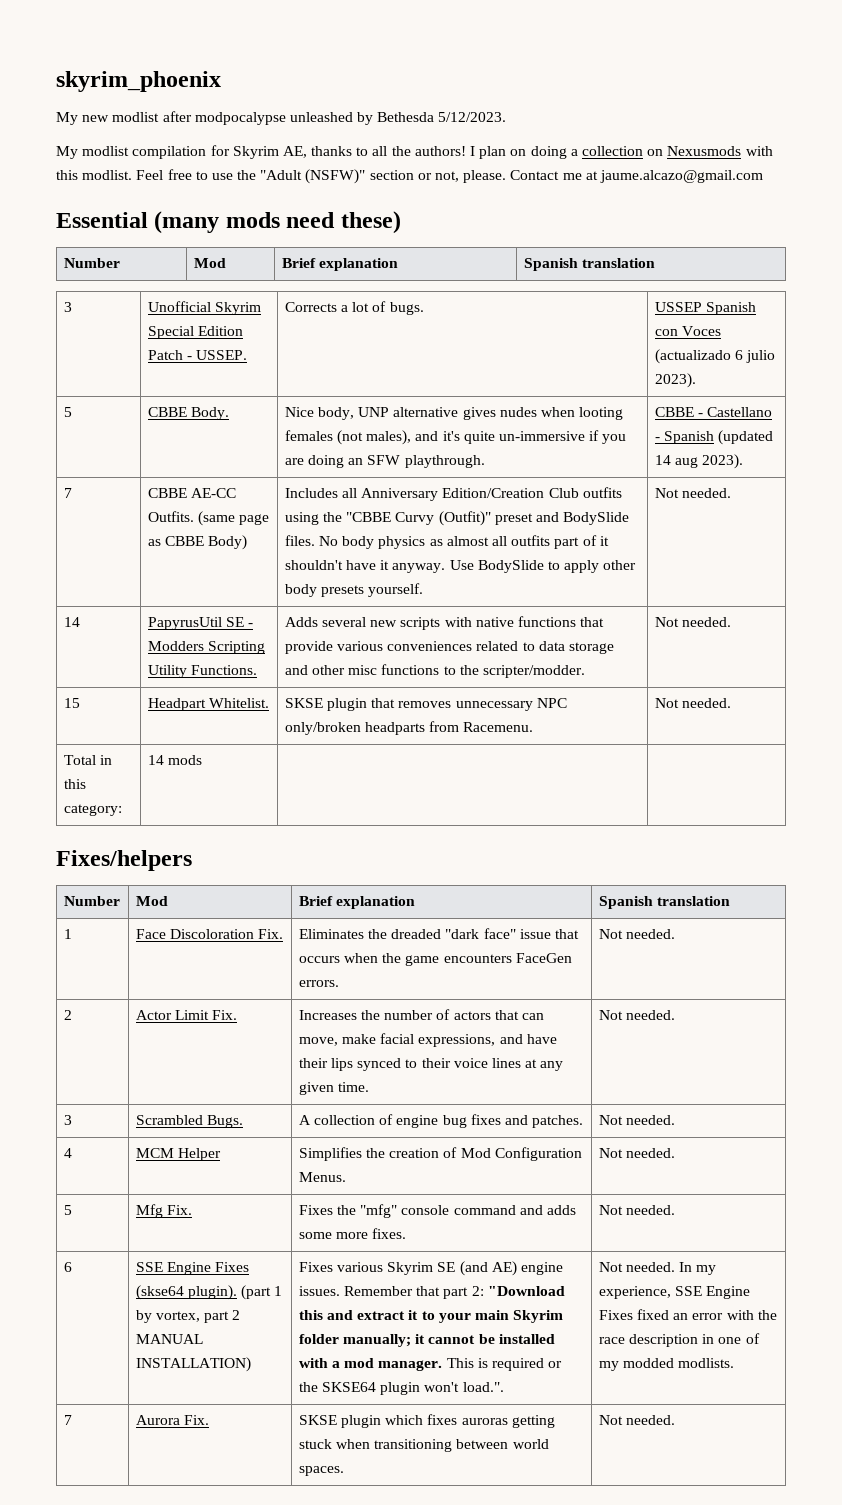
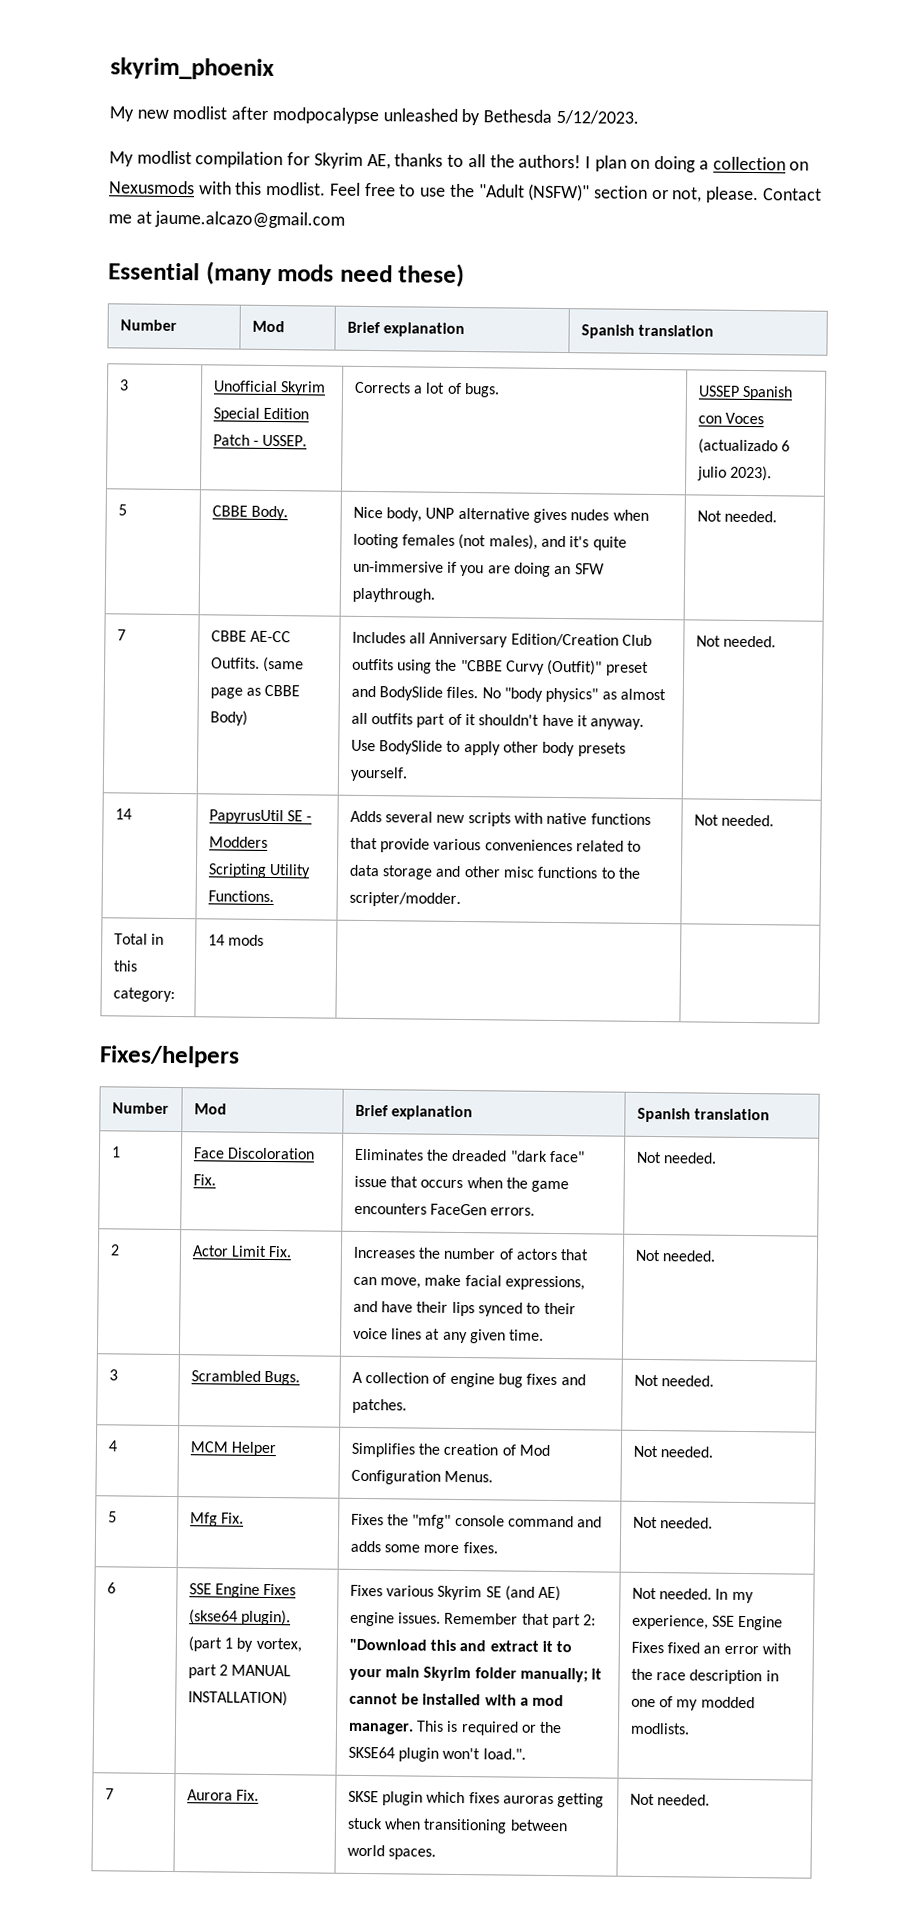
- 5 | CBBE Body. | Nice body, UNP alternative gives nudes when looting females (not males), and it's quite un-immersive if you are doing an SFW playthrough. | CBBE - Castellano - Spanish (updated 14 aug 2023).
+ 5 | CBBE Body. | Nice body, UNP alternative gives nudes when looting females (not males), and it's quite un-immersive if you are doing an SFW playthrough. | Not needed.
- No body physics as almost all outfits part of it shouldn't have it anyway.
+ No "body physics" as almost all outfits part of it shouldn't have it anyway.
- 15 | Headpart Whitelist. | SKSE plugin that removes unnecessary NPC only/broken headparts from Racemenu. | Not needed.

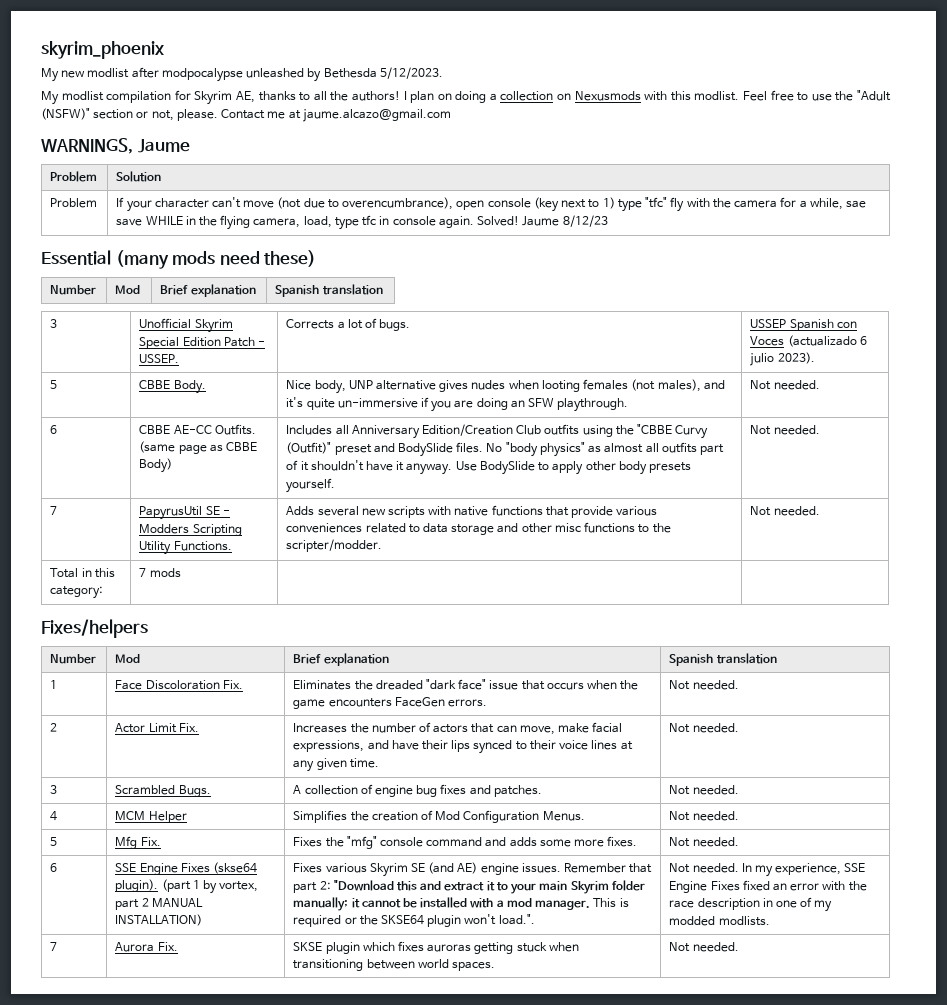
+ WARNINGS, Jaume
+ Problem | Solution
+ Problem | If your character can't move (not due to overencumbrance), open console (key next to 1) type "tfc" fly with the camera for a while, sae save WHILE in the flying camera, load, type tfc in console again. Solved! Jaume 8/12/23
  5 | CBBE Body. | Nice body, UNP alternative gives nudes when looting females (not males), and it's quite un-immersive if you are doing an SFW playthrough. | Not needed.
- 7
+ 6
- 14 | PapyrusUtil SE - Modders Scripting Utility Functions. | Adds several new scripts with native functions that provide various conveniences related to data storage and other misc functions to the scripter/modder. | Not needed.
+ 7 | PapyrusUtil SE - Modders Scripting Utility Functions. | Adds several new scripts with native functions that provide various conveniences related to data storage and other misc functions to the scripter/modder. | Not needed.
- Total in this category: | 14 mods | |
+ Total in this category: | 7 mods | |

